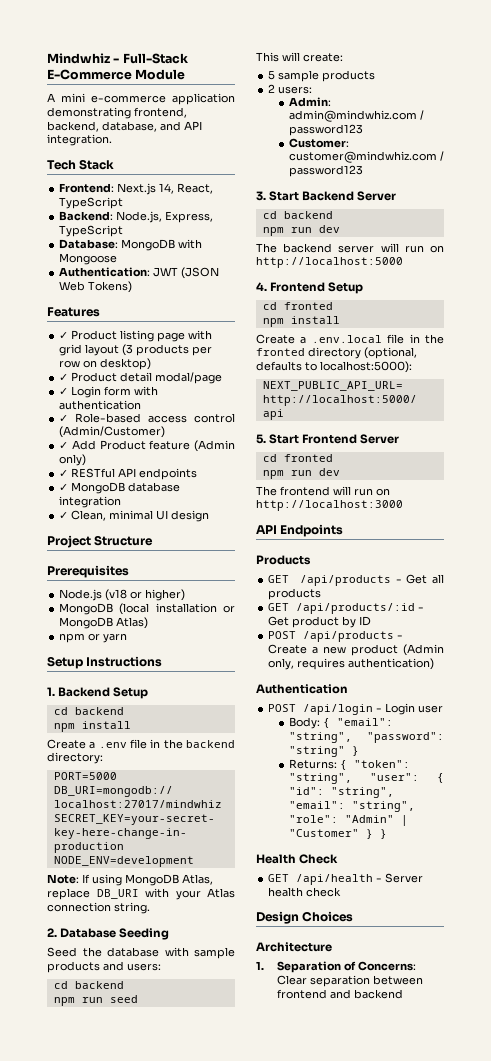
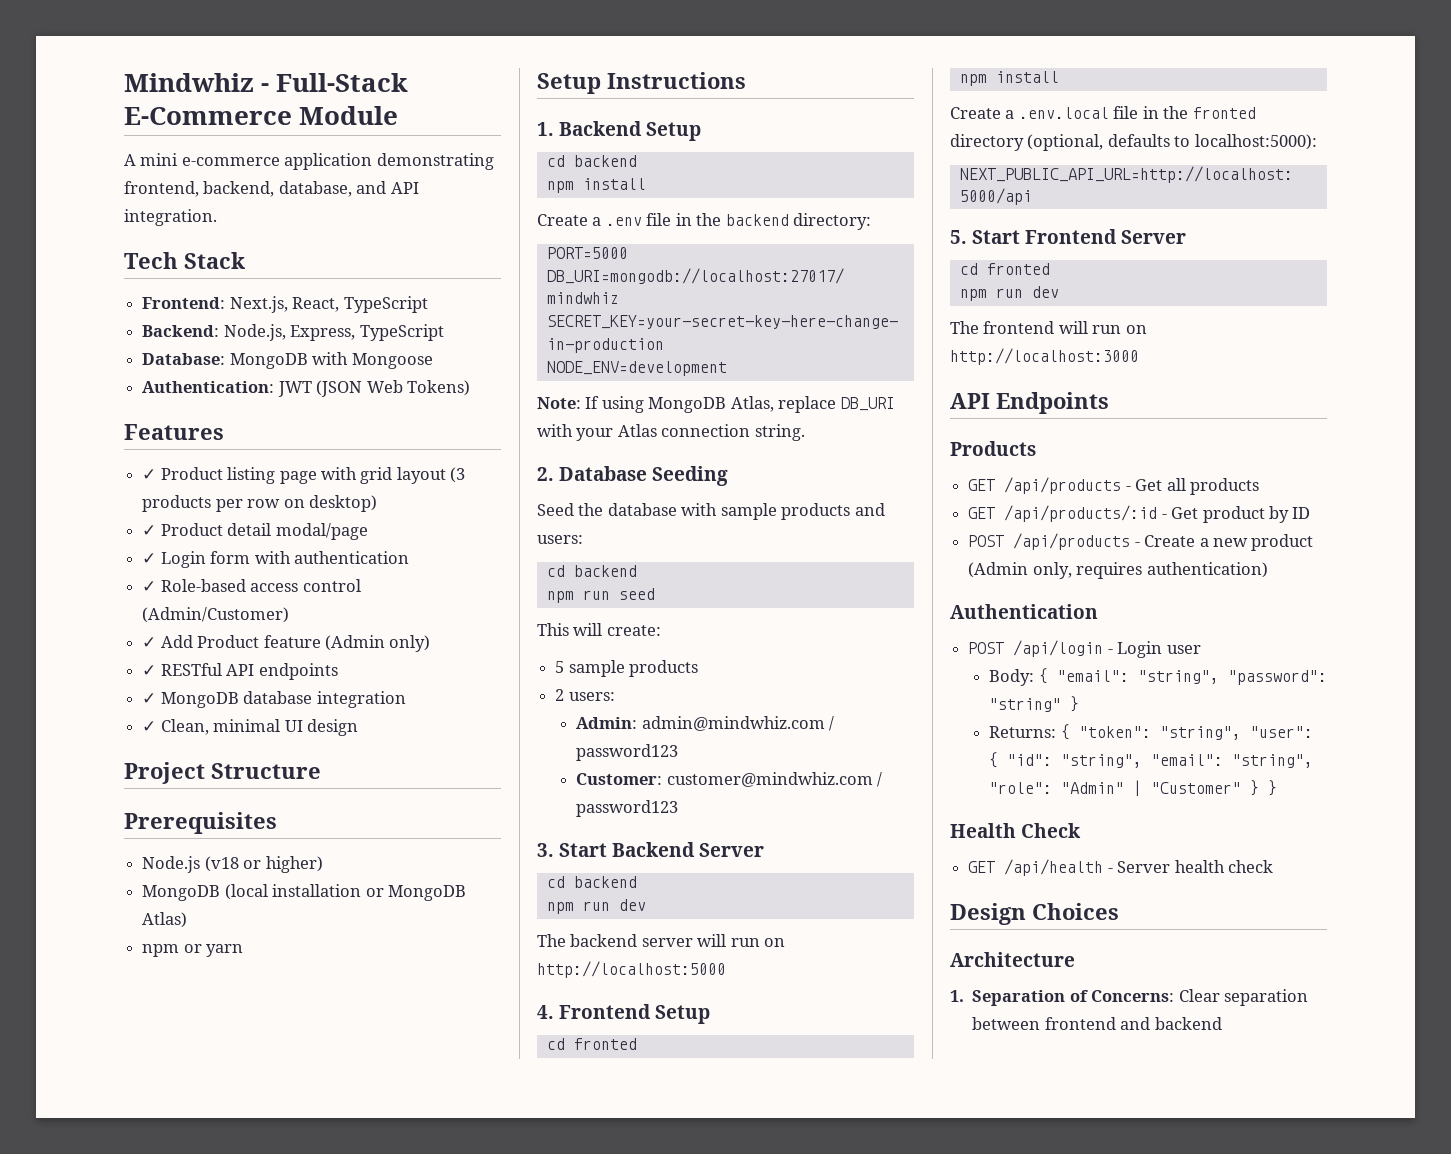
- Frontend: Next.js 14, React, TypeScript
+ Frontend: Next.js, React, TypeScript

